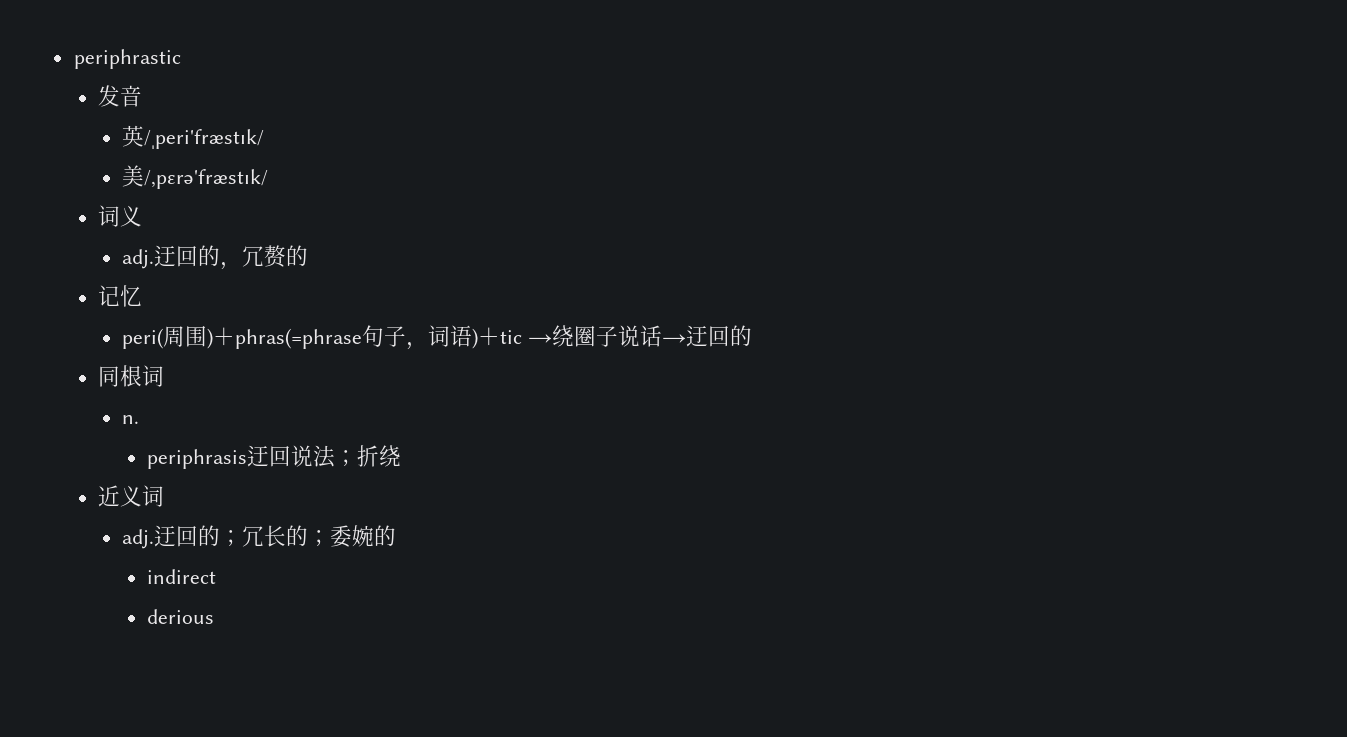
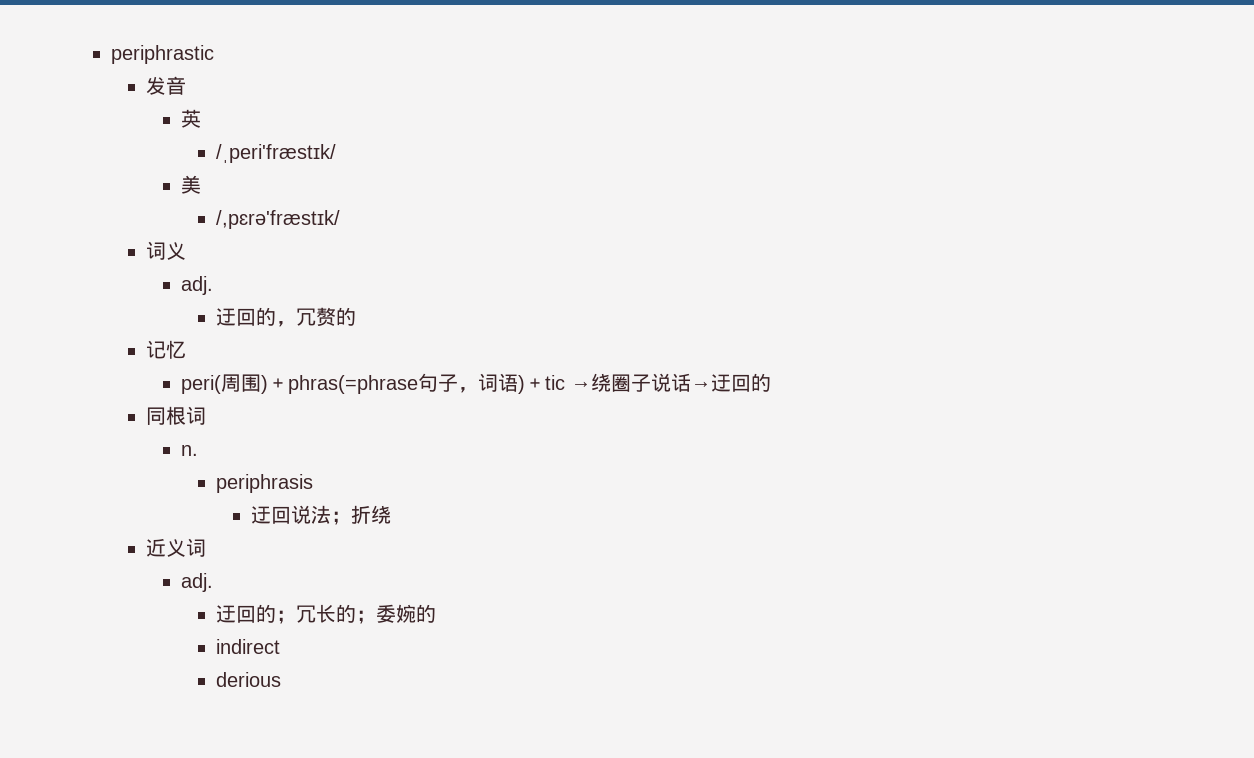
- 英/ˌperi'fræstɪk/
+ 英
+ /ˌperi'fræstɪk/
- 美/,pɛrə'fræstɪk/
+ 美
+ /,pɛrə'fræstɪk/
  词义
- adj.迂回的，冗赘的
+ adj.
+ 迂回的，冗赘的
- periphrasis迂回说法；折绕
+ periphrasis
+ 迂回说法；折绕
  近义词
- adj.迂回的；冗长的；委婉的
+ adj.
+ 迂回的；冗长的；委婉的

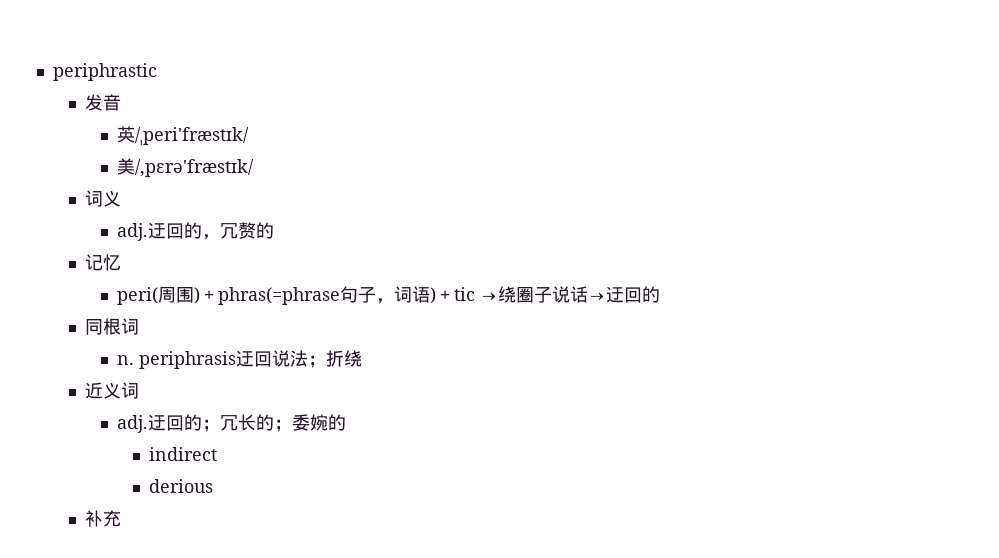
- 英
- /ˌperi'fræstɪk/
+ 英/ˌperi'fræstɪk/
- 美
- /,pɛrə'fræstɪk/
+ 美/,pɛrə'fræstɪk/
  词义
- adj.
- 迂回的，冗赘的
+ adj.迂回的，冗赘的
- n.
- periphrasis
- 迂回说法；折绕
+ n. periphrasis迂回说法；折绕
  近义词
- adj.
- 迂回的；冗长的；委婉的
+ adj.迂回的；冗长的；委婉的
+ 补充

